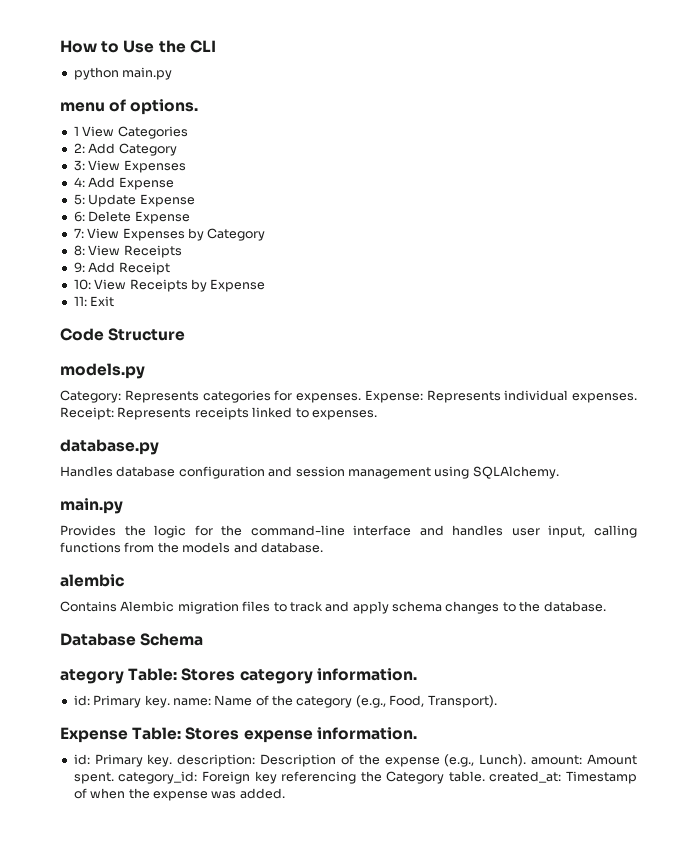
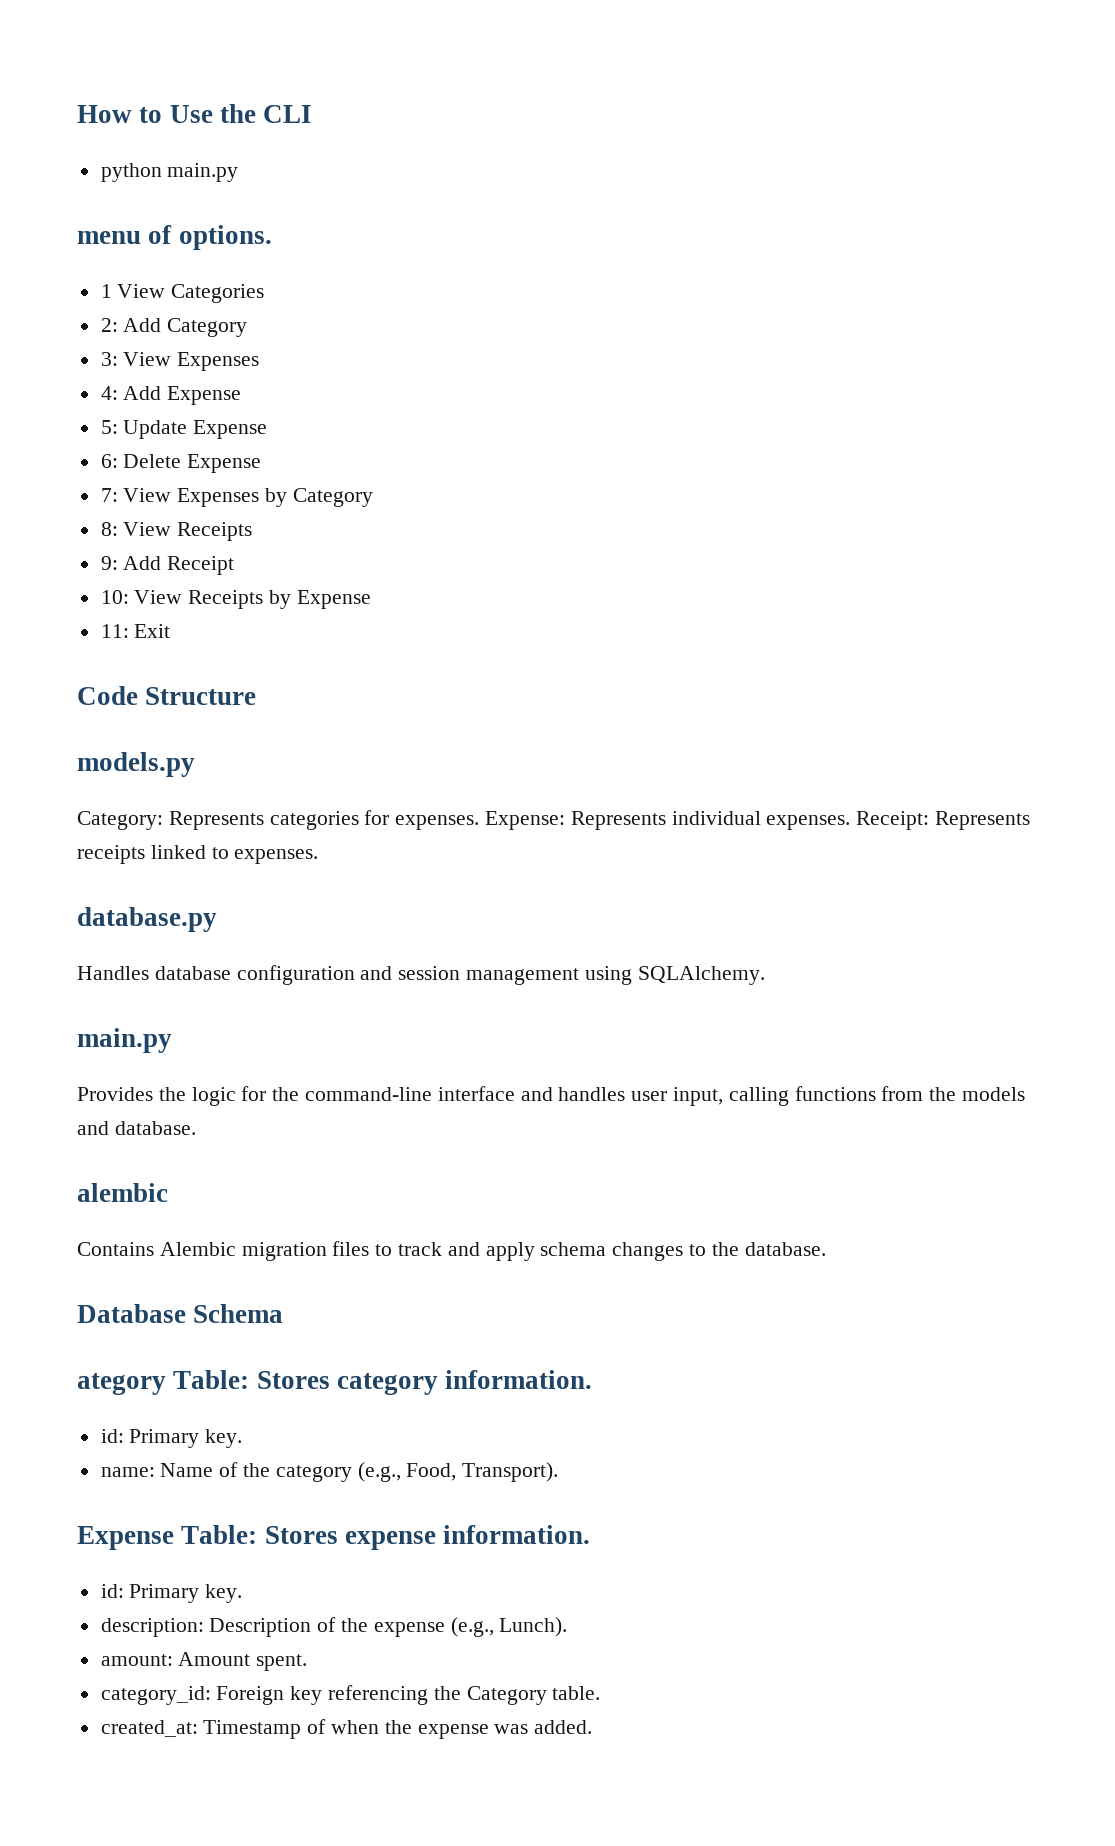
  ategory Table: Stores category information.
- id: Primary key. name: Name of the category (e.g., Food, Transport).
+ id: Primary key.
+ name: Name of the category (e.g., Food, Transport).
  Expense Table: Stores expense information.
- id: Primary key. description: Description of the expense (e.g., Lunch). amount: Amount spent. category_id: Foreign key referencing the Category table. created_at: Timestamp of when the expense was added.
+ id: Primary key.
+ description: Description of the expense (e.g., Lunch).
+ amount: Amount spent.
+ category_id: Foreign key referencing the Category table.
+ created_at: Timestamp of when the expense was added.

